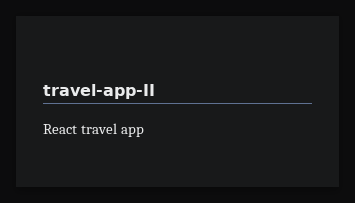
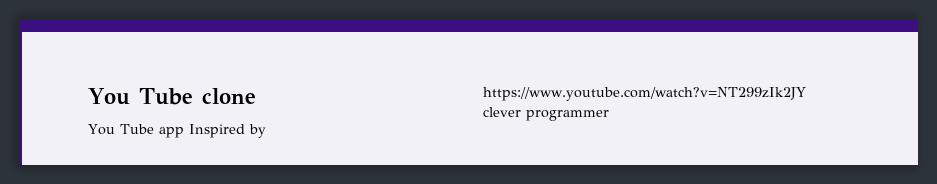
- travel-app-II
- React travel app
+ You Tube clone
+ You Tube app Inspired by https://www.youtube.com/watch?v=NT299zIk2JY clever programmer

